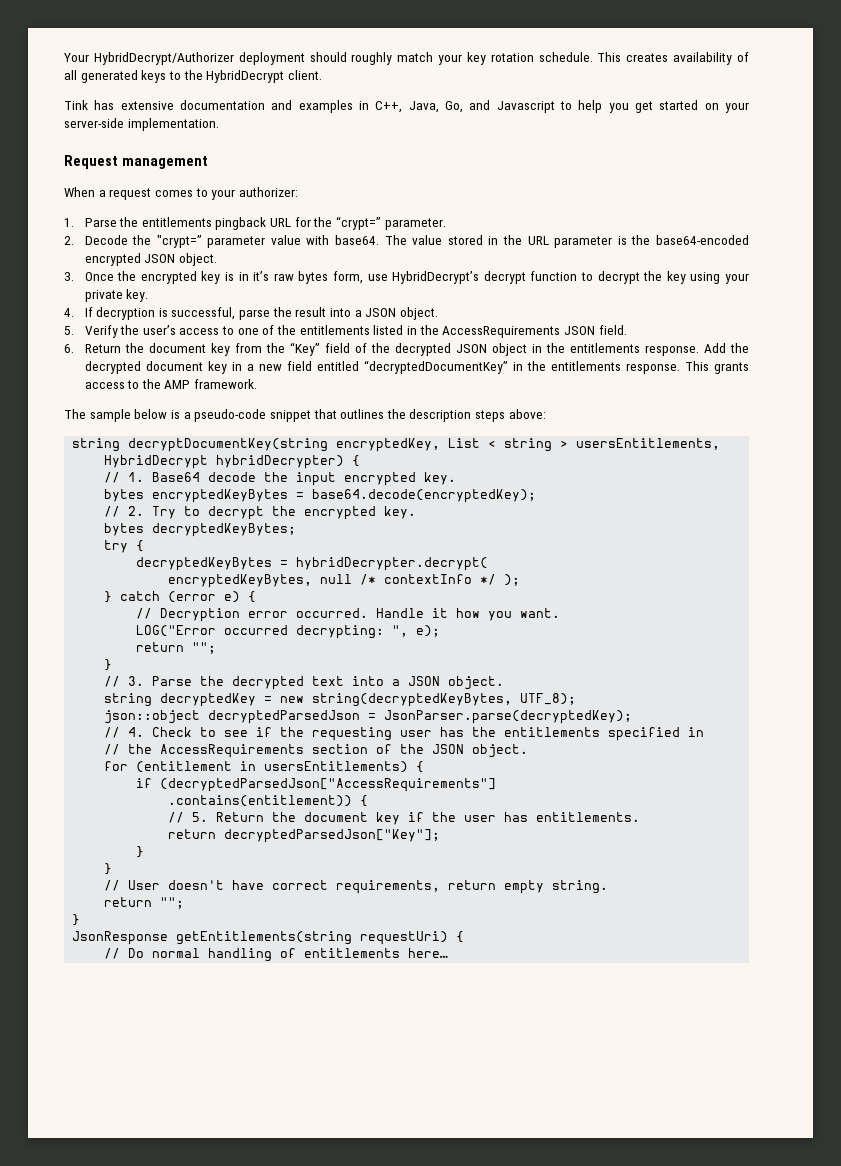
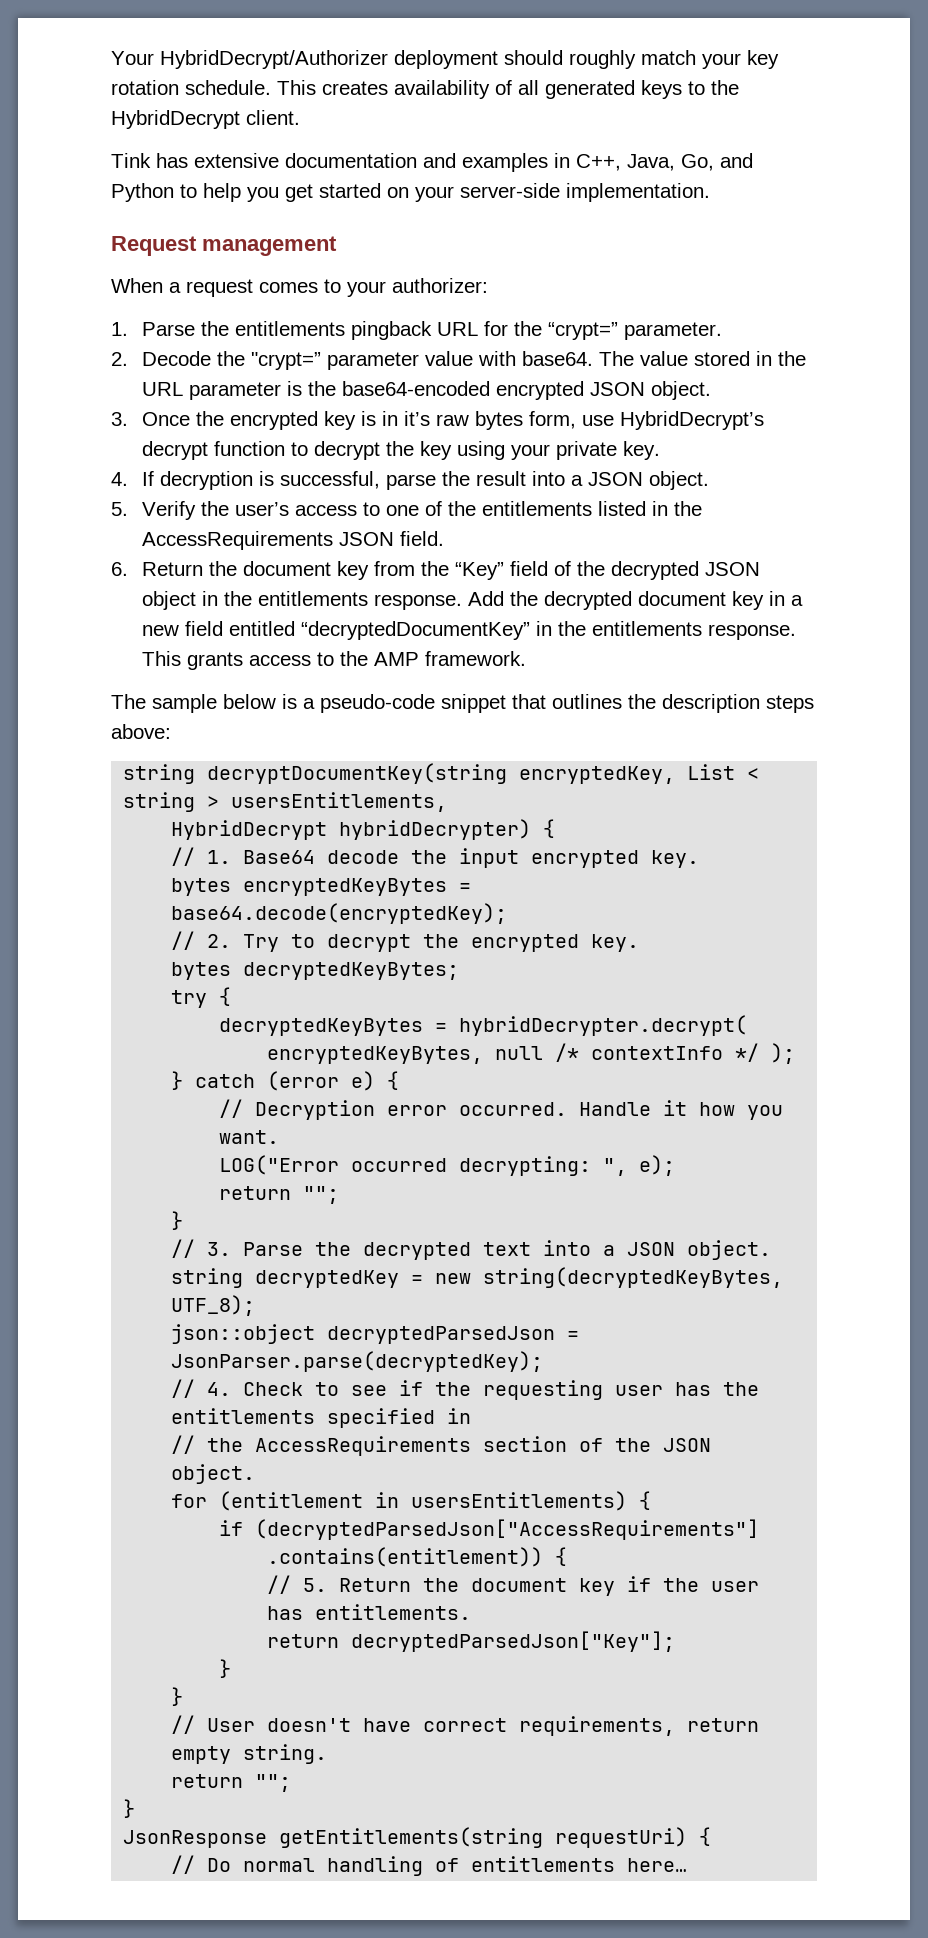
- Tink has extensive documentation and examples in C++, Java, Go, and Javascript to help you get started on your server-side implementation.
+ Tink has extensive documentation and examples in C++, Java, Go, and Python to help you get started on your server-side implementation.

